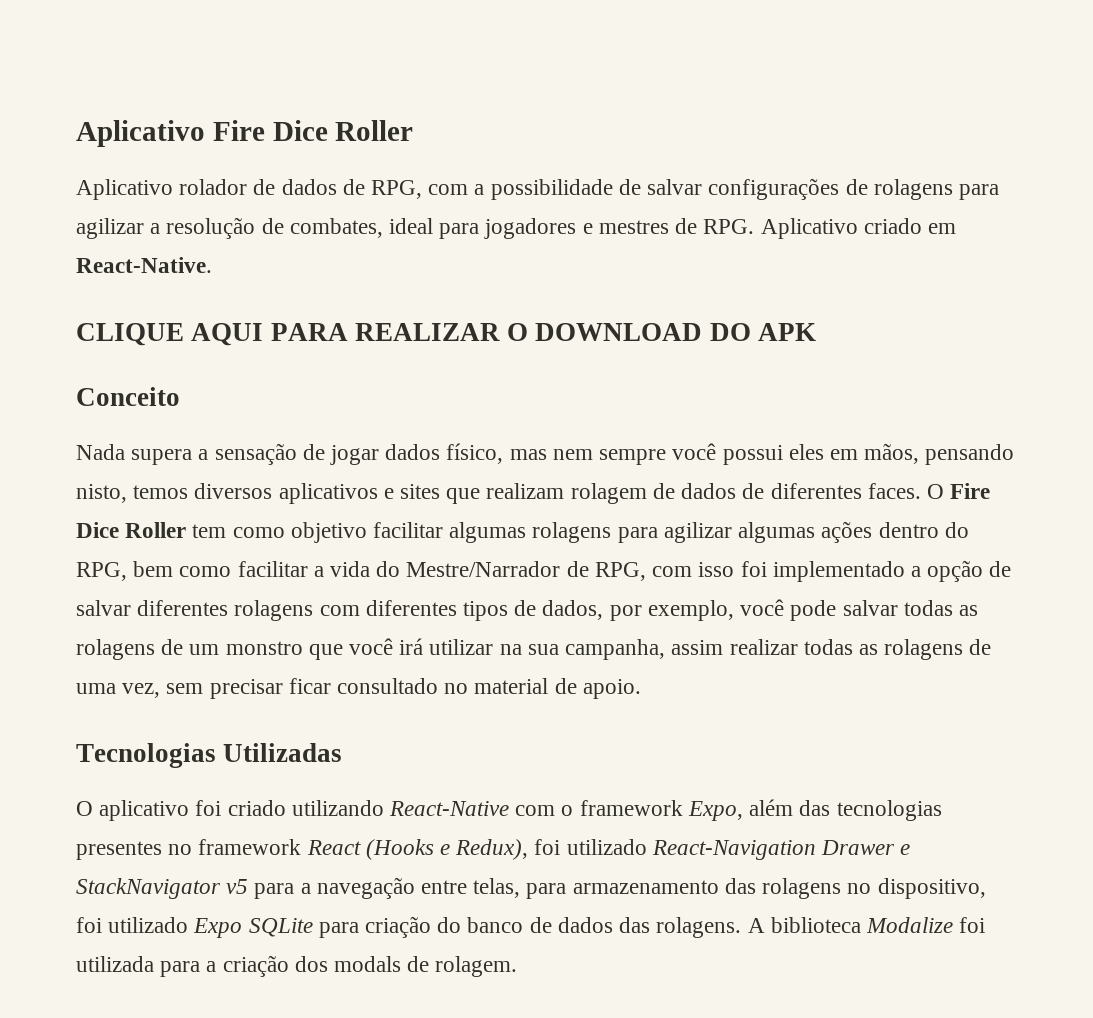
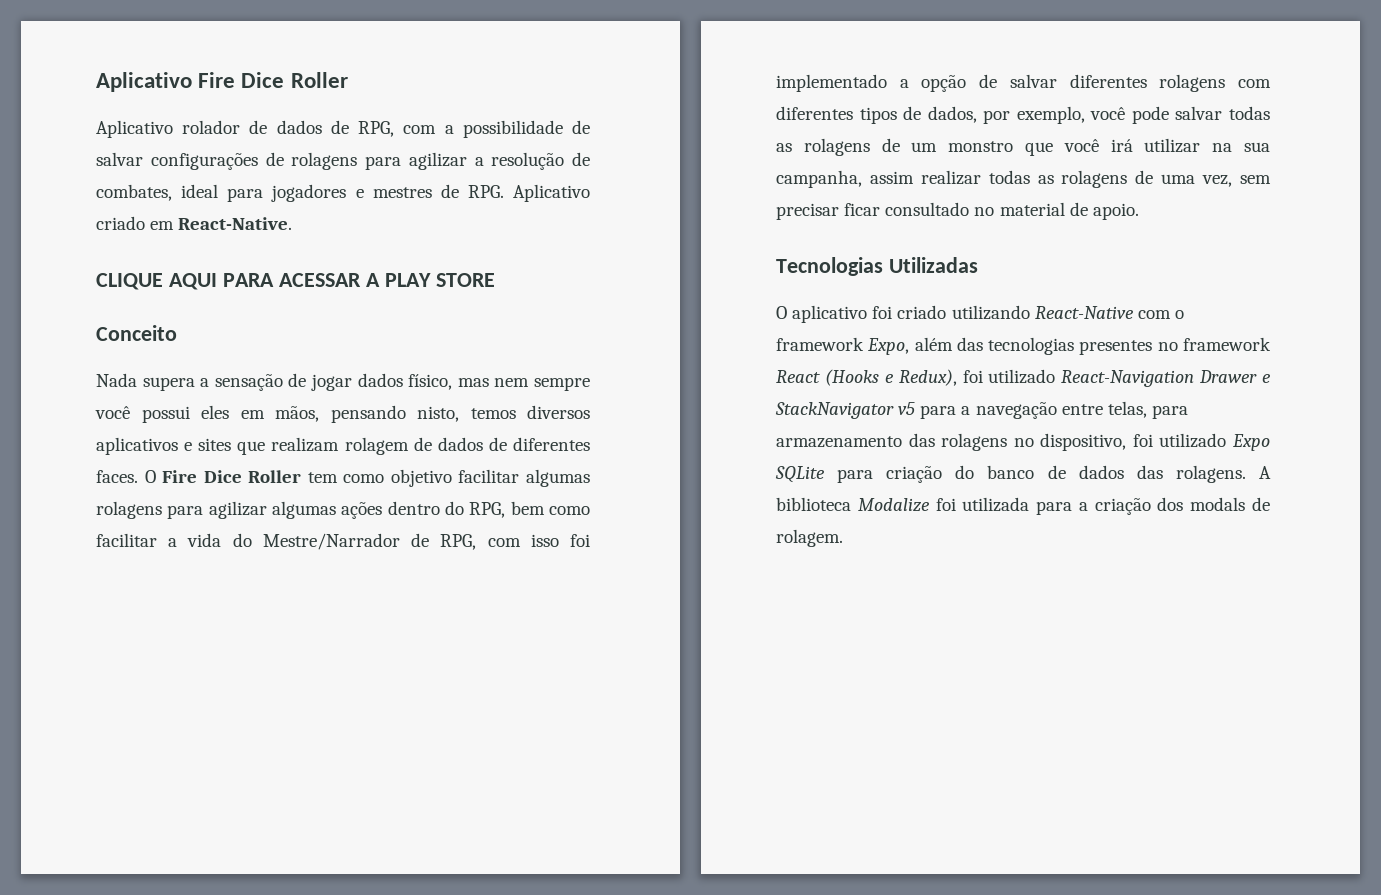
- CLIQUE AQUI PARA REALIZAR O DOWNLOAD DO APK
+ CLIQUE AQUI PARA ACESSAR A PLAY STORE

